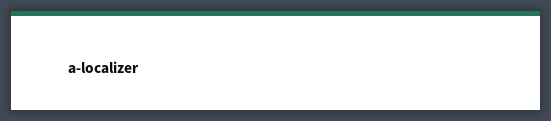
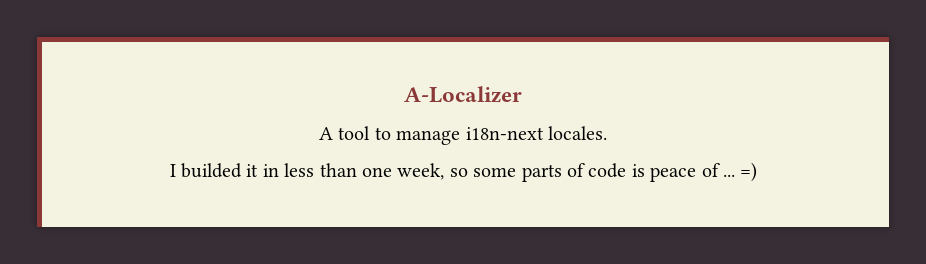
- a-localizer
+ A-Localizer
+ A tool to manage i18n-next locales.
+ I builded it in less than one week, so some parts of code is peace of ... =)

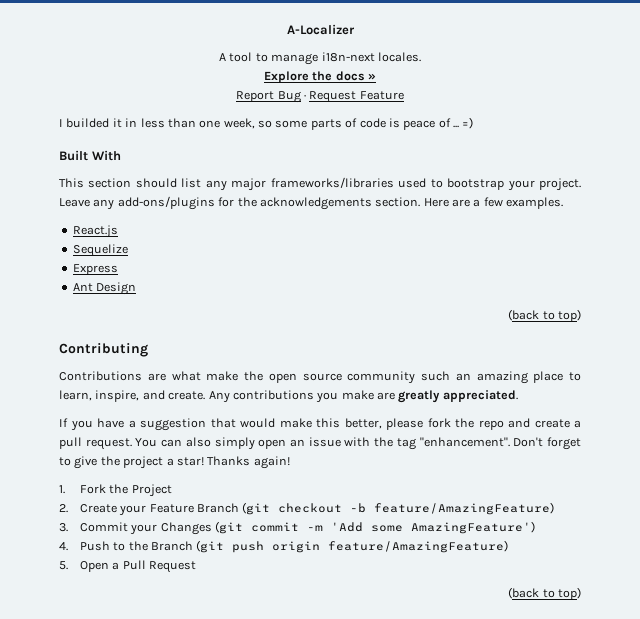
+ Explore the docs »
+ Report Bug · Request Feature
+ Built With
+ This section should list any major frameworks/libraries used to bootstrap your project. Leave any add-ons/plugins for the acknowledgements section. Here are a few examples.
+ React.js
+ Sequelize
+ Express
+ Ant Design
+ (back to top)
+ Contributing
+ Contributions are what make the open source community such an amazing place to learn, inspire, and create. Any contributions you make are greatly appreciated.
+ If you have a suggestion that would make this better, please fork the repo and create a pull request. You can also simply open an issue with the tag "enhancement". Don't forget to give the project a star! Thanks again!
+ 1. Fork the Project
+ 2. Create your Feature Branch (git checkout -b feature/AmazingFeature)
+ 3. Commit your Changes (git commit -m 'Add some AmazingFeature')
+ 4. Push to the Branch (git push origin feature/AmazingFeature)
+ 5. Open a Pull Request
+ (back to top)

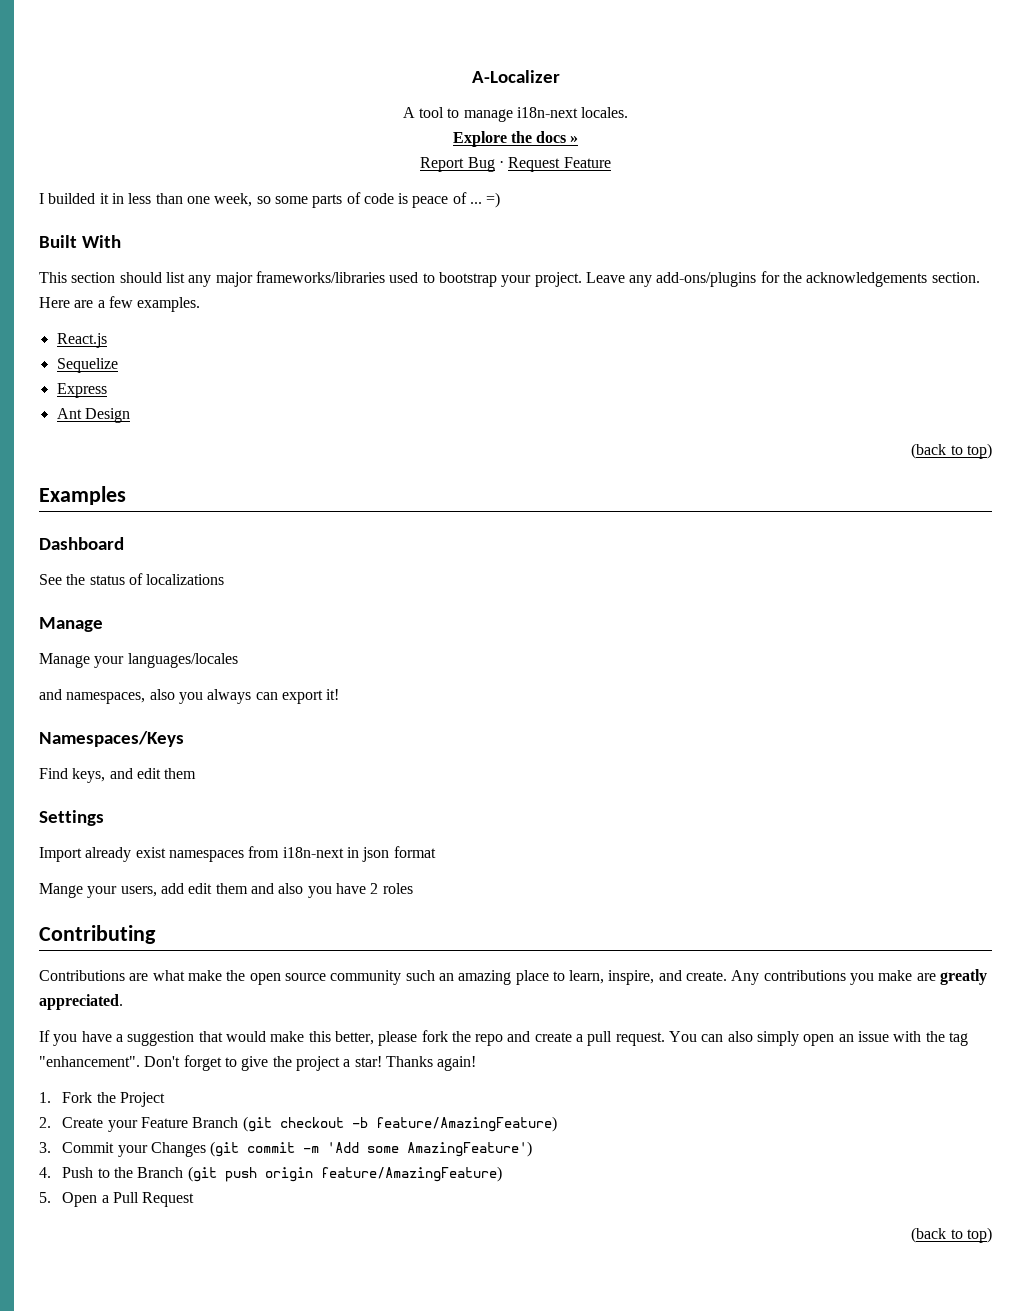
+ Examples
+ Dashboard
+ See the status of localizations
+ Manage
+ Manage your languages/locales
+ and namespaces, also you always can export it!
+ Namespaces/Keys
+ Find keys, and edit them
+ Settings
+ Import already exist namespaces from i18n-next in json format
+ Mange your users, add edit them and also you have 2 roles

